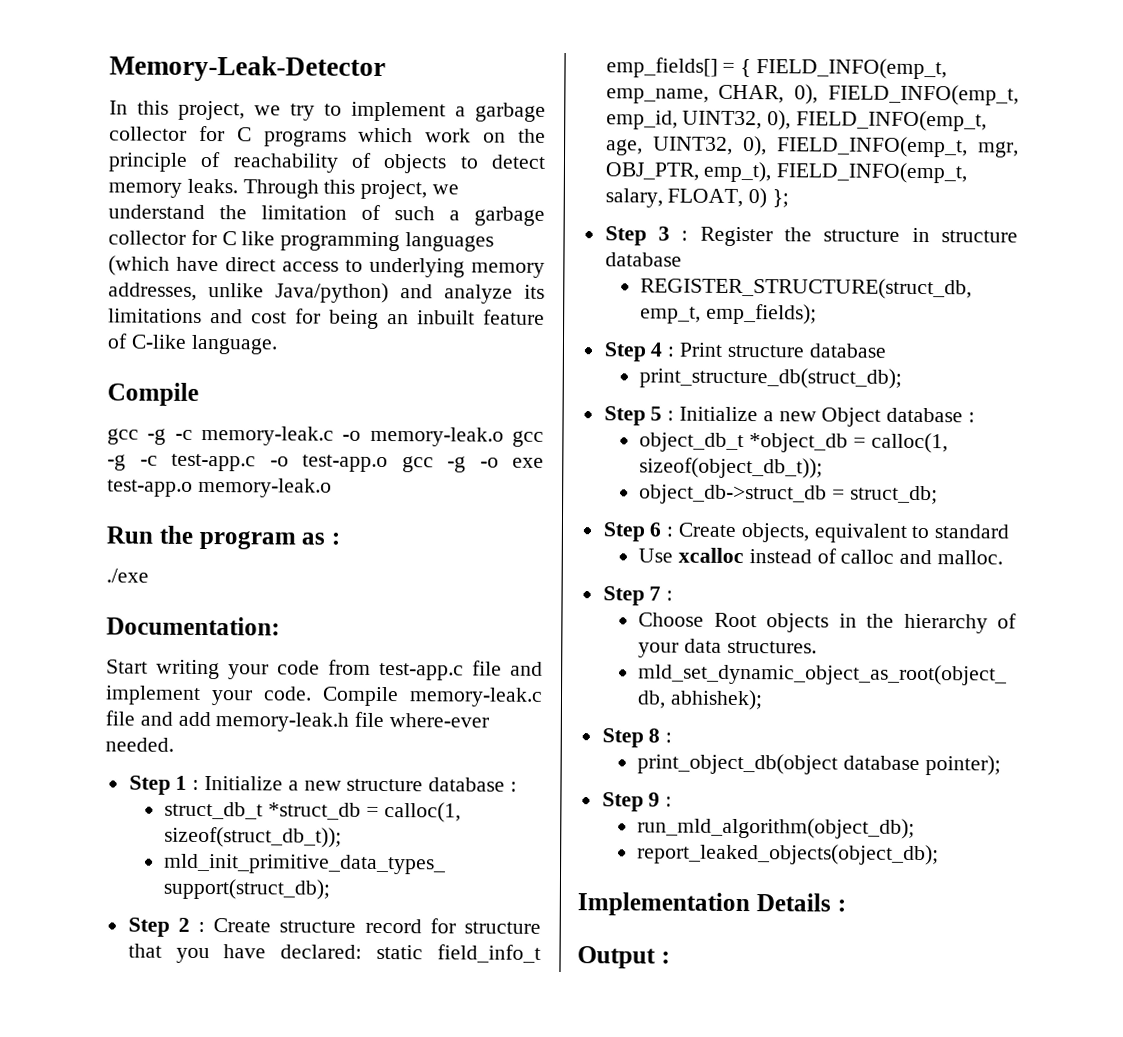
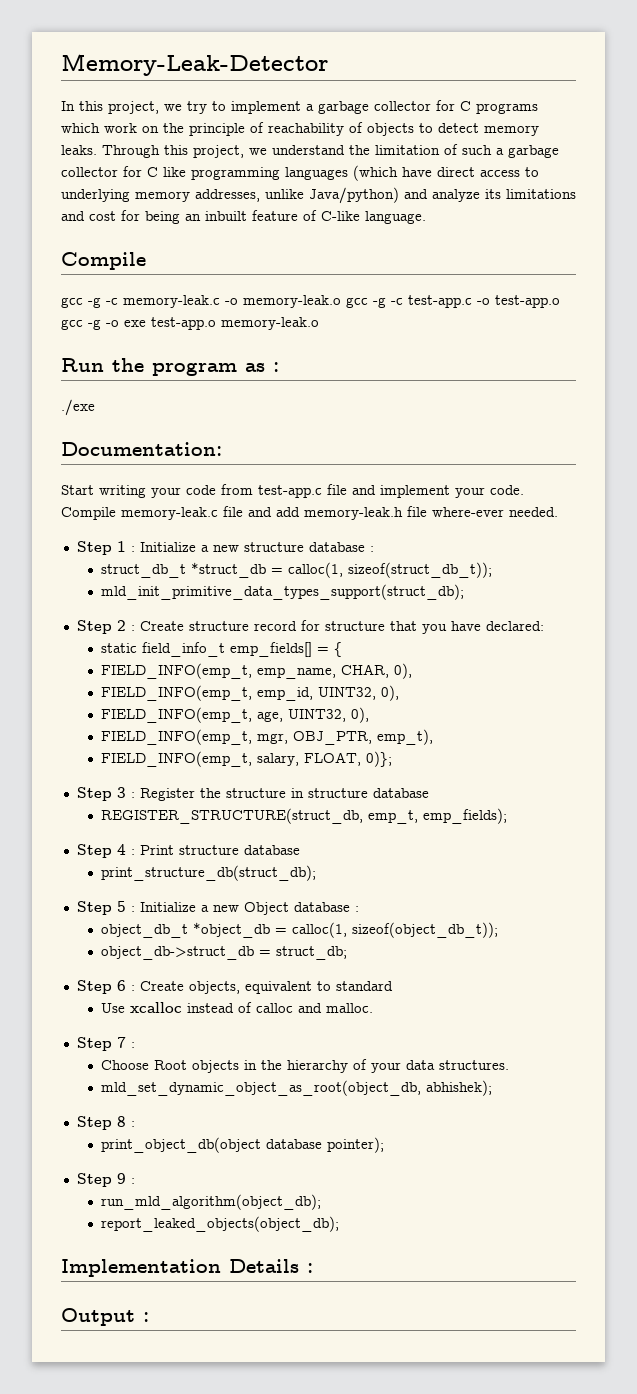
- Step 2 : Create structure record for structure that you have declared: static field_info_t emp_fields[] = { FIELD_INFO(emp_t, emp_name, CHAR, 0), FIELD_INFO(emp_t, emp_id, UINT32, 0), FIELD_INFO(emp_t, age, UINT32, 0), FIELD_INFO(emp_t, mgr, OBJ_PTR, emp_t), FIELD_INFO(emp_t, salary, FLOAT, 0) };
+ Step 2 : Create structure record for structure that you have declared:
+ static field_info_t emp_fields[] = {
+ FIELD_INFO(emp_t, emp_name, CHAR, 0),
+ FIELD_INFO(emp_t, emp_id, UINT32, 0),
+ FIELD_INFO(emp_t, age, UINT32, 0),
+ FIELD_INFO(emp_t, mgr, OBJ_PTR, emp_t),
+ FIELD_INFO(emp_t, salary, FLOAT, 0)};

